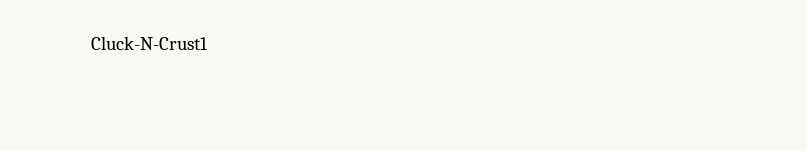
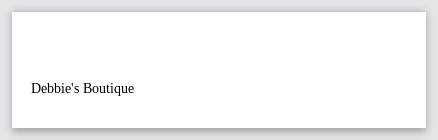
- Cluck-N-Crust1
+ Debbie's Boutique

